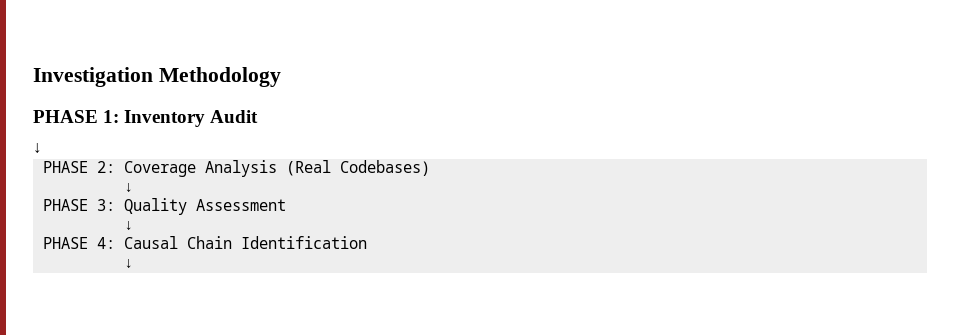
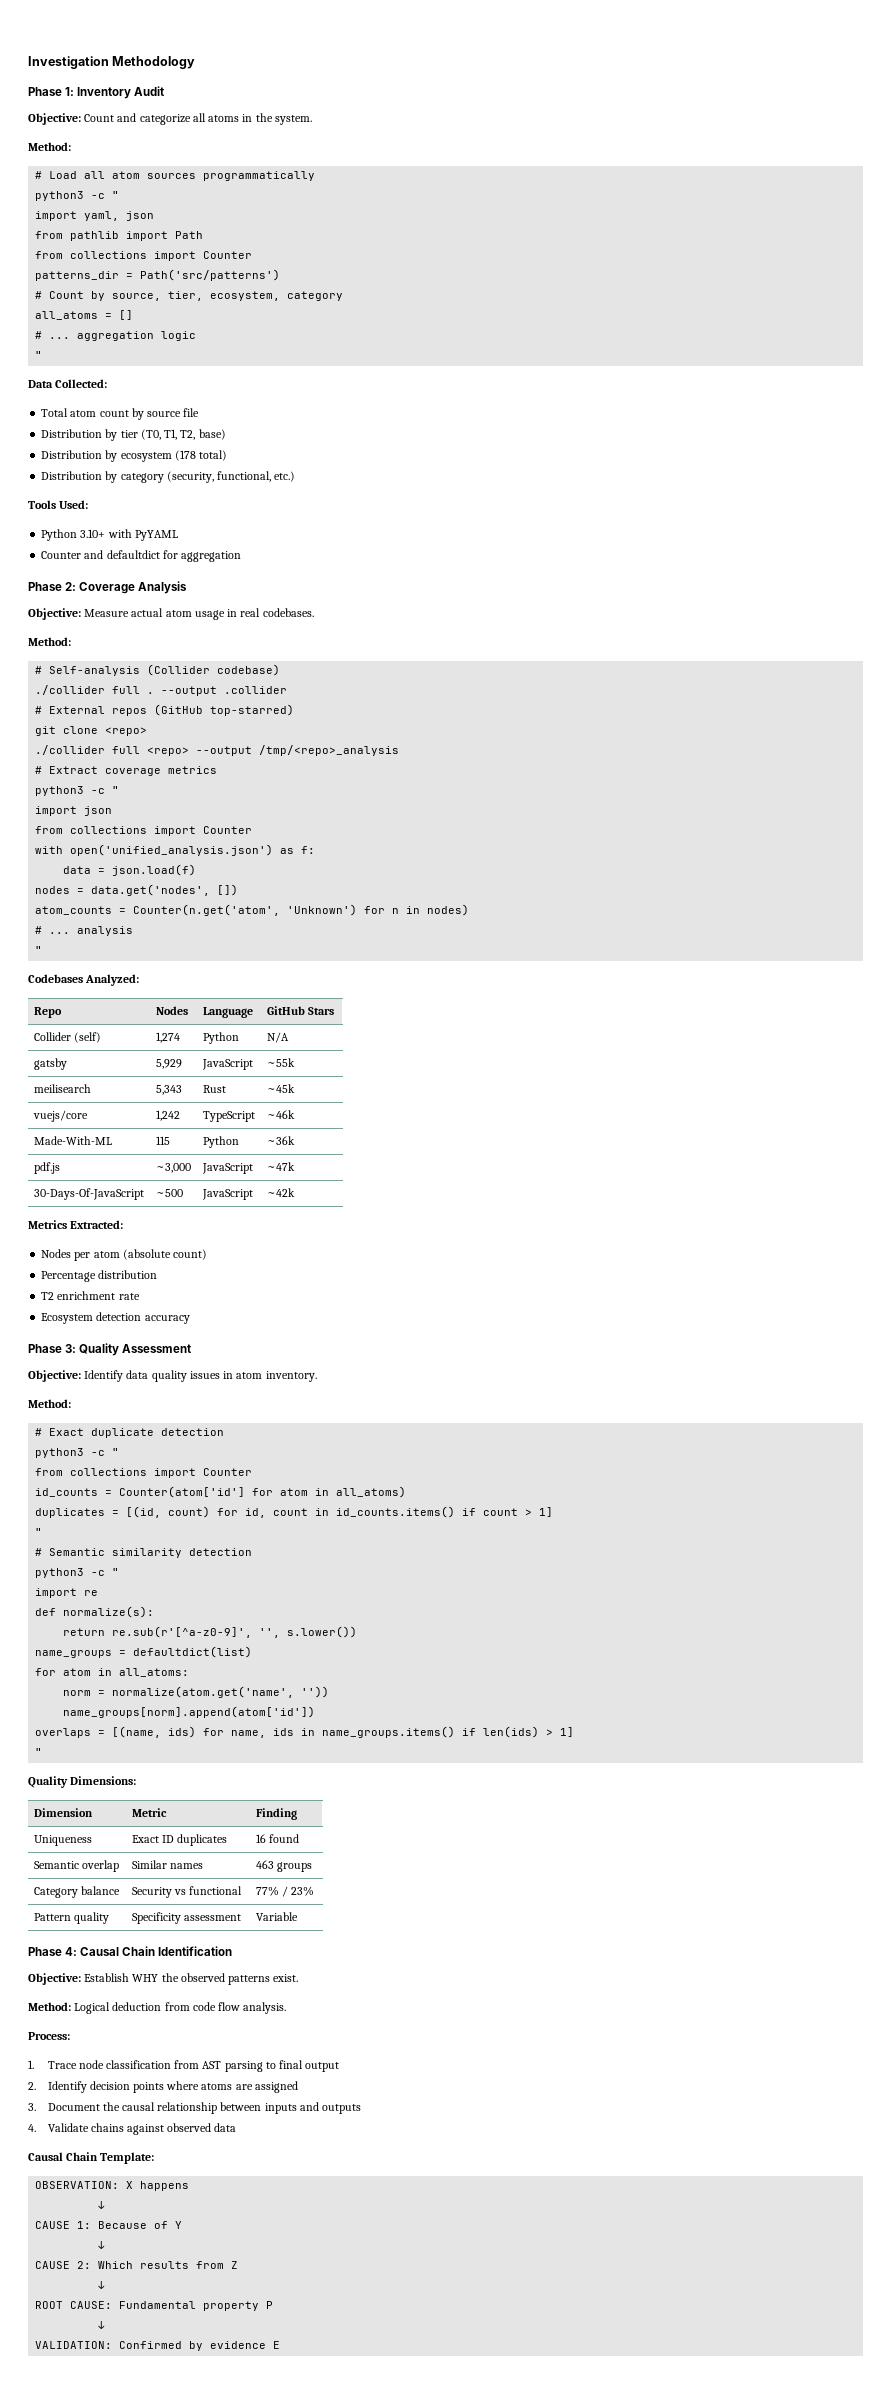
- PHASE 1: Inventory Audit
+ Phase 1: Inventory Audit
+ Objective: Count and categorize all atoms in the system.
+ Method:
+ # Load all atom sources programmatically
+ python3 -c "
+ import yaml, json
+ from pathlib import Path
+ from collections import Counter
+ patterns_dir = Path('src/patterns')
+ # Count by source, tier, ecosystem, category
+ all_atoms = []
+ # ... aggregation logic
+ "
+ Data Collected:
+ Total atom count by source file
+ Distribution by tier (T0, T1, T2, base)
+ Distribution by ecosystem (178 total)
+ Distribution by category (security, functional, etc.)
+ Tools Used:
+ Python 3.10+ with PyYAML
+ Counter and defaultdict for aggregation
+ Phase 2: Coverage Analysis
+ Objective: Measure actual atom usage in real codebases.
+ Method:
+ # Self-analysis (Collider codebase)
+ ./collider full . --output .collider
+ # External repos (GitHub top-starred)
+ git clone <repo>
+ ./collider full <repo> --output /tmp/<repo>_analysis
+ # Extract coverage metrics
+ python3 -c "
+ import json
+ from collections import Counter
+ with open('unified_analysis.json') as f:
+ data = json.load(f)
+ nodes = data.get('nodes', [])
+ atom_counts = Counter(n.get('atom', 'Unknown') for n in nodes)
+ # ... analysis
+ "
+ Codebases Analyzed:
+ Repo | Nodes | Language | GitHub Stars
+ Collider (self) | 1,274 | Python | N/A
+ gatsby | 5,929 | JavaScript | ~55k
+ meilisearch | 5,343 | Rust | ~45k
+ vuejs/core | 1,242 | TypeScript | ~46k
+ Made-With-ML | 115 | Python | ~36k
+ pdf.js | ~3,000 | JavaScript | ~47k
+ 30-Days-Of-JavaScript | ~500 | JavaScript | ~42k
+ Metrics Extracted:
+ Nodes per atom (absolute count)
+ Percentage distribution
+ T2 enrichment rate
+ Ecosystem detection accuracy
+ Phase 3: Quality Assessment
+ Objective: Identify data quality issues in atom inventory.
+ Method:
+ # Exact duplicate detection
+ python3 -c "
+ from collections import Counter
+ id_counts = Counter(atom['id'] for atom in all_atoms)
+ duplicates = [(id, count) for id, count in id_counts.items() if count > 1]
+ "
+ # Semantic similarity detection
+ python3 -c "
+ import re
+ def normalize(s):
+ return re.sub(r'[^a-z0-9]', '', s.lower())
+ name_groups = defaultdict(list)
+ for atom in all_atoms:
+ norm = normalize(atom.get('name', ''))
+ name_groups[norm].append(atom['id'])
+ overlaps = [(name, ids) for name, ids in name_groups.items() if len(ids) > 1]
+ "
+ Quality Dimensions:
+ Dimension | Metric | Finding
+ Uniqueness | Exact ID duplicates | 16 found
+ Semantic overlap | Similar names | 463 groups
+ Category balance | Security vs functional | 77% / 23%
+ Pattern quality | Specificity assessment | Variable
+ Phase 4: Causal Chain Identification
+ Objective: Establish WHY the observed patterns exist.
+ Method: Logical deduction from code flow analysis.
+ Process:
+ 1. Trace node classification from AST parsing to final output
+ 2. Identify decision points where atoms are assigned
+ 3. Document the causal relationship between inputs and outputs
+ 4. Validate chains against observed data
+ Causal Chain Template:
+ OBSERVATION: X happens
  ↓
- PHASE 2: Coverage Analysis (Real Codebases)
+ CAUSE 1: Because of Y
  ↓
- PHASE 3: Quality Assessment
+ CAUSE 2: Which results from Z
  ↓
- PHASE 4: Causal Chain Identification
+ ROOT CAUSE: Fundamental property P
  ↓
+ VALIDATION: Confirmed by evidence E

